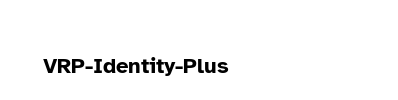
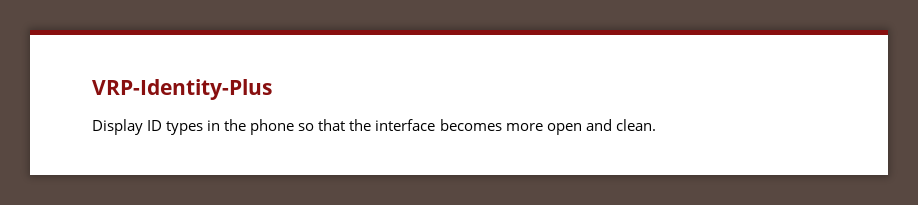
+ Display ID types in the phone so that the interface becomes more open and clean.

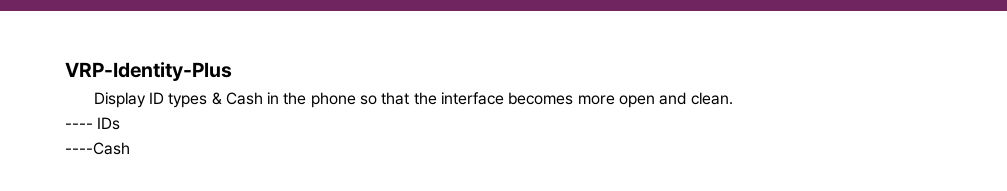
- Display ID types in the phone so that the interface becomes more open and clean.
+ Display ID types & Cash in the phone so that the interface becomes more open and clean.
+ ---- IDs
+ ----Cash

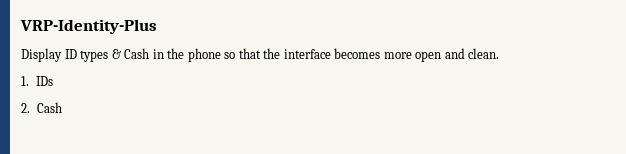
- ---- IDs
+ 1. IDs
- ----Cash
+ 2. Cash

